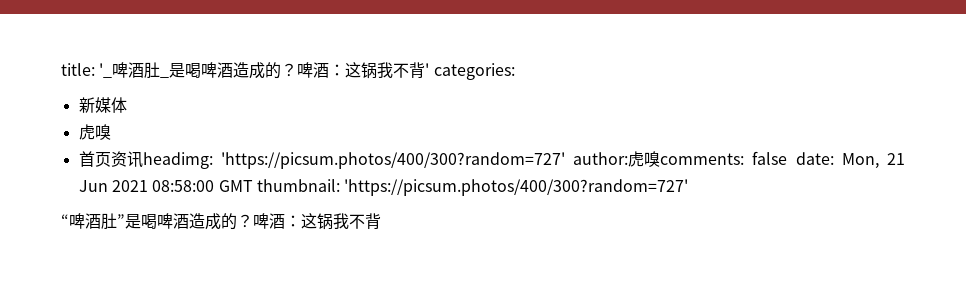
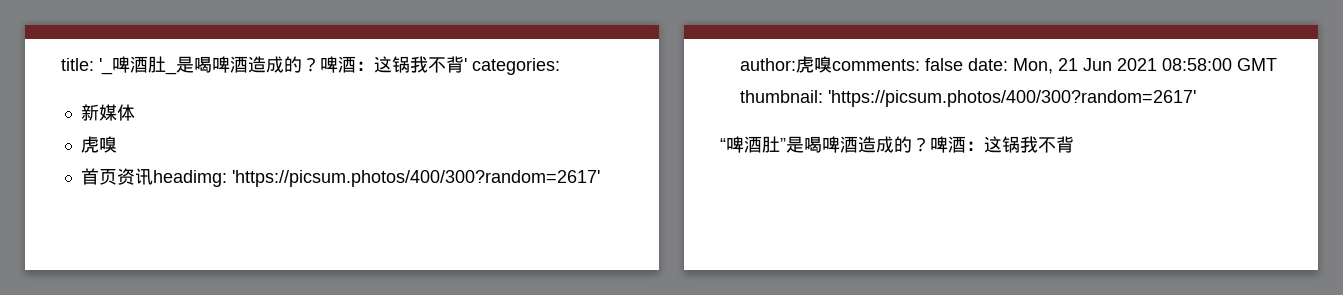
- 首页资讯headimg: 'https://picsum.photos/400/300?random=727' author:虎嗅comments: false date: Mon, 21 Jun 2021 08:58:00 GMT thumbnail: 'https://picsum.photos/400/300?random=727'
+ 首页资讯headimg: 'https://picsum.photos/400/300?random=2617' author:虎嗅comments: false date: Mon, 21 Jun 2021 08:58:00 GMT thumbnail: 'https://picsum.photos/400/300?random=2617'

